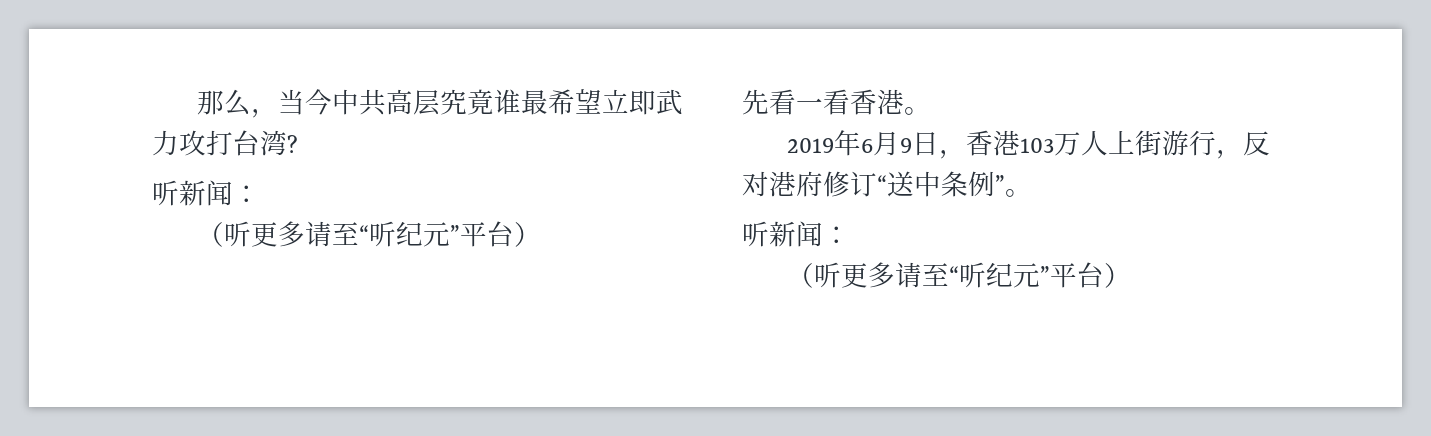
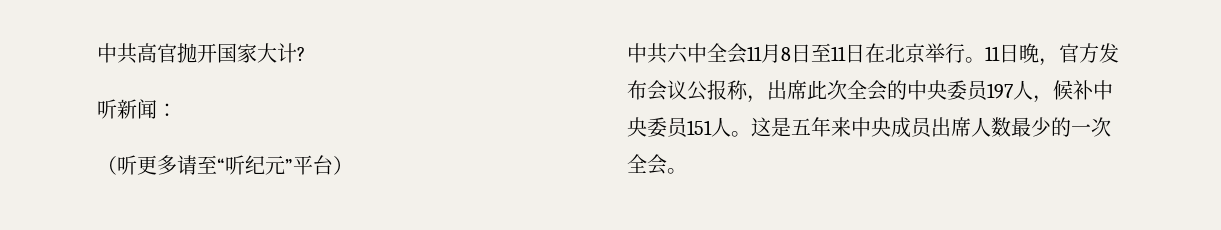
- 那么，当今中共高层究竟谁最希望立即武力攻打台湾?
+ 中共高官抛开国家大计?
- 先看一看香港。
- 2019年6月9日，香港103万人上街游行，反对港府修订“送中条例”。
- 听新闻：
- （听更多请至“听纪元”平台）
+ 中共六中全会11月8日至11日在北京举行。11日晚，官方发布会议公报称，出席此次全会的中央委员197人，候补中央委员151人。这是五年来中央成员出席人数最少的一次全会。

